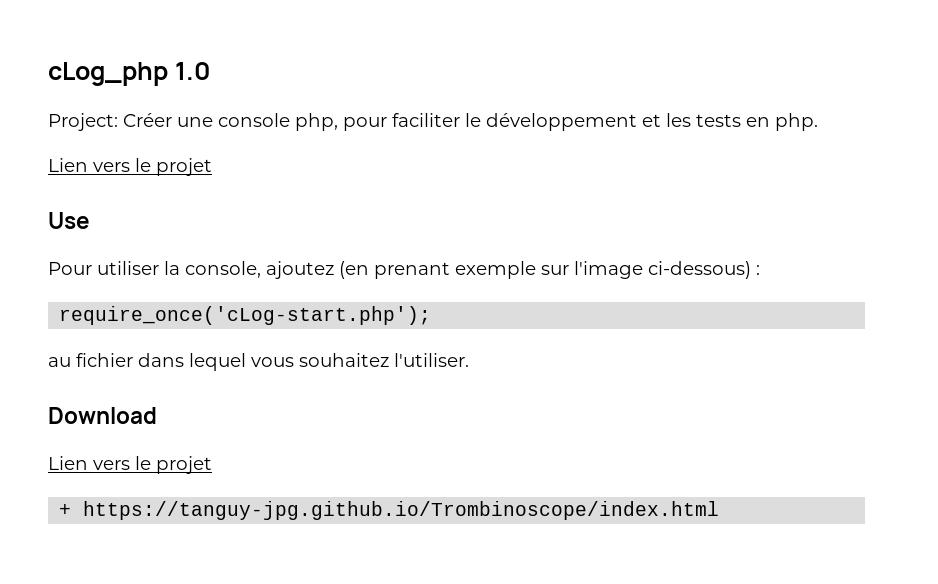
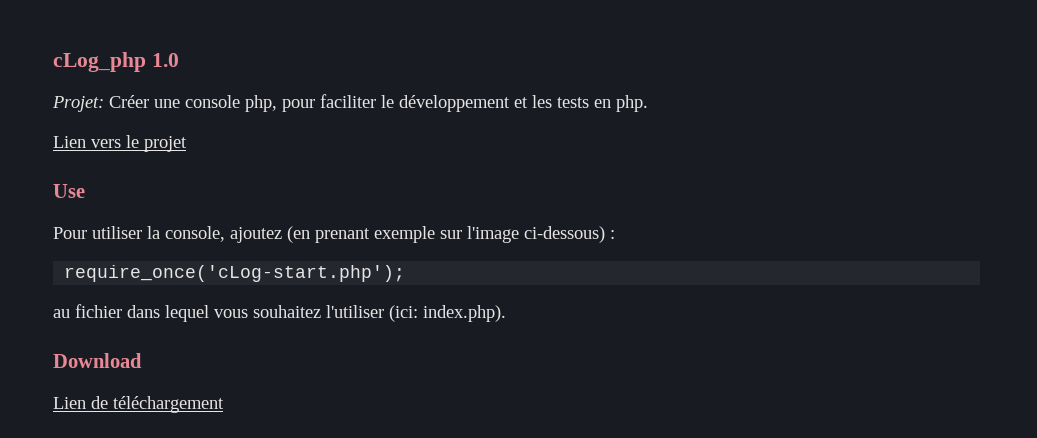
- Project: Créer une console php, pour faciliter le développement et les tests en php.
+ Projet: Créer une console php, pour faciliter le développement et les tests en php.
- au fichier dans lequel vous souhaitez l'utiliser.
+ au fichier dans lequel vous souhaitez l'utiliser (ici: index.php).
  Download
- Lien vers le projet
- + https://tanguy-jpg.github.io/Trombinoscope/index.html
+ Lien de téléchargement

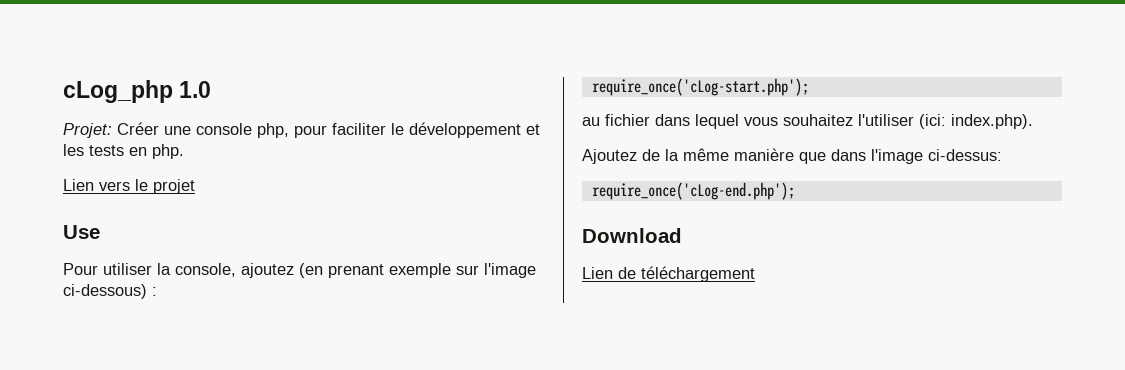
+ Ajoutez de la même manière que dans l'image ci-dessus:
+ require_once('cLog-end.php');

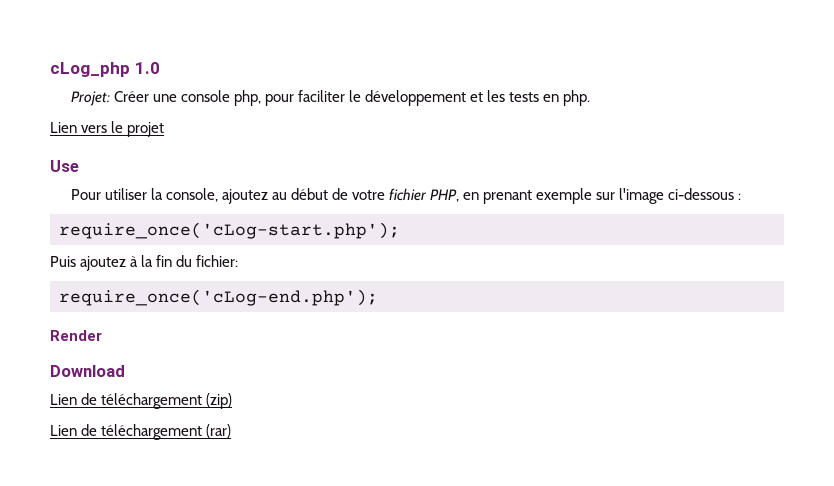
- Pour utiliser la console, ajoutez (en prenant exemple sur l'image ci-dessous) :
+ Pour utiliser la console, ajoutez au début de votre fichier PHP, en prenant exemple sur l'image ci-dessous :
- au fichier dans lequel vous souhaitez l'utiliser (ici: index.php).
- Ajoutez de la même manière que dans l'image ci-dessus:
+ Puis ajoutez à la fin du fichier:
+ Render
- Lien de téléchargement
+ Lien de téléchargement (zip)
+ Lien de téléchargement (rar)

